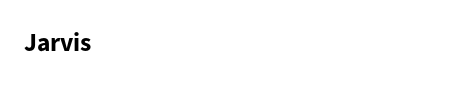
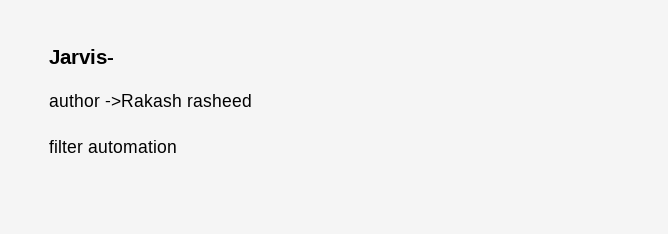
- Jarvis
+ Jarvis-
+ author ->Rakash rasheed
+ filter automation

